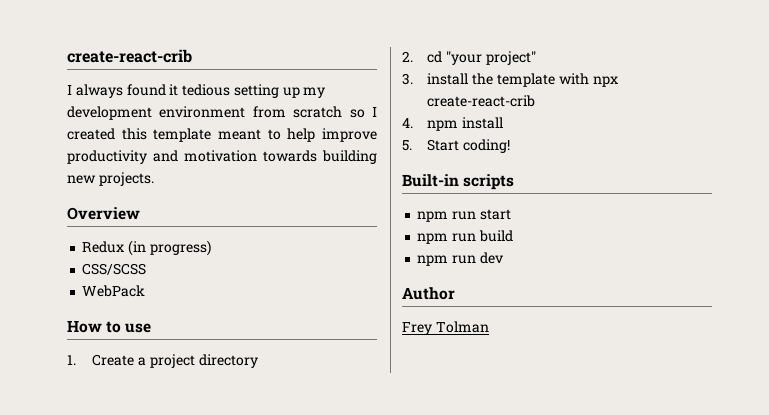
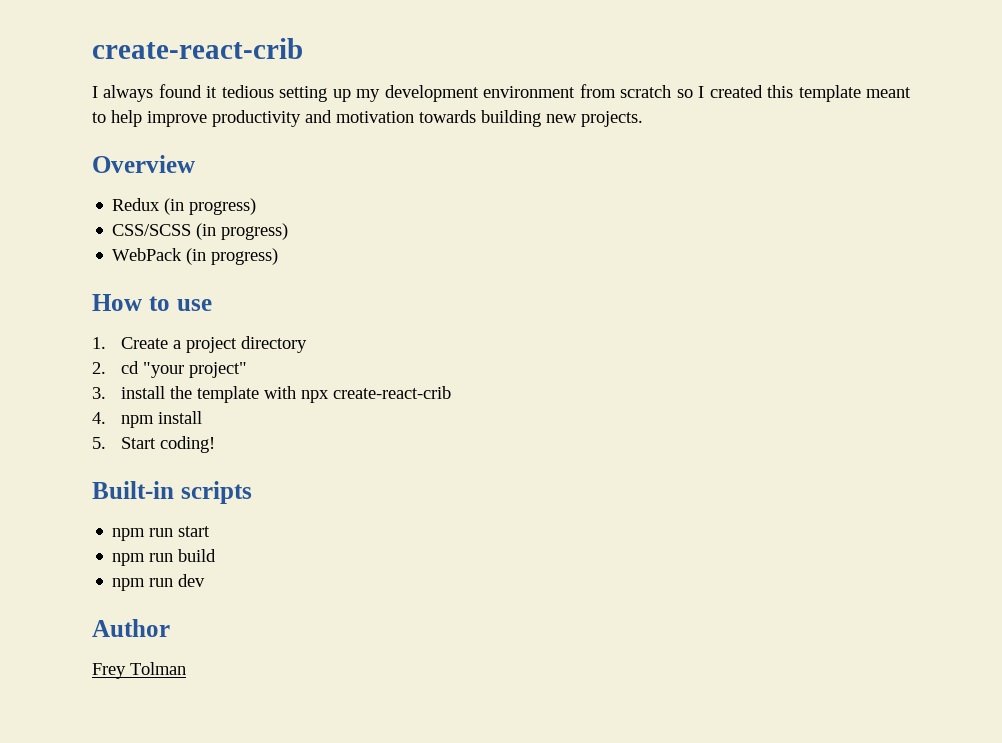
- CSS/SCSS
+ CSS/SCSS (in progress)
- WebPack
+ WebPack (in progress)

